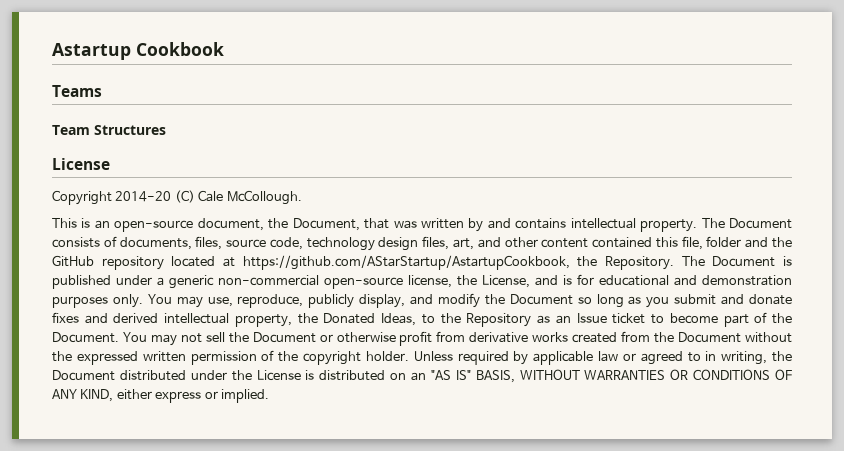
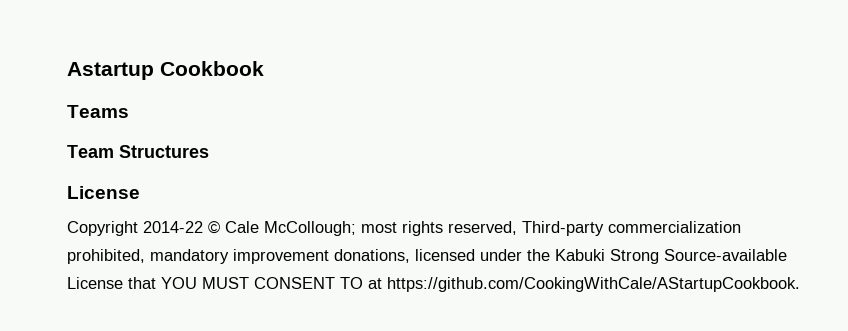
- Copyright 2014-20 (C) Cale McCollough.
- This is an open-source document, the Document, that was written by and contains intellectual property. The Document consists of documents, files, source code, technology design files, art, and other content contained this file, folder and the GitHub repository located at https://github.com/AStarStartup/AstartupCookbook, the Repository. The Document is published under a generic non-commercial open-source license, the License, and is for educational and demonstration purposes only. You may use, reproduce, publicly display, and modify the Document so long as you submit and donate fixes and derived intellectual property, the Donated Ideas, to the Repository as an Issue ticket to become part of the Document. You may not sell the Document or otherwise profit from derivative works created from the Document without the expressed written permission of the copyright holder. Unless required by applicable law or agreed to in writing, the Document distributed under the License is distributed on an "AS IS" BASIS, WITHOUT WARRANTIES OR CONDITIONS OF ANY KIND, either express or implied.
+ Copyright 2014-22 © Cale McCollough; most rights reserved, Third-party commercialization prohibited, mandatory improvement donations, licensed under the Kabuki Strong Source-available License that YOU MUST CONSENT TO at https://github.com/CookingWithCale/AStartupCookbook.

